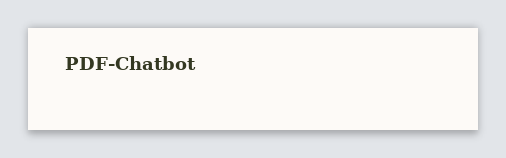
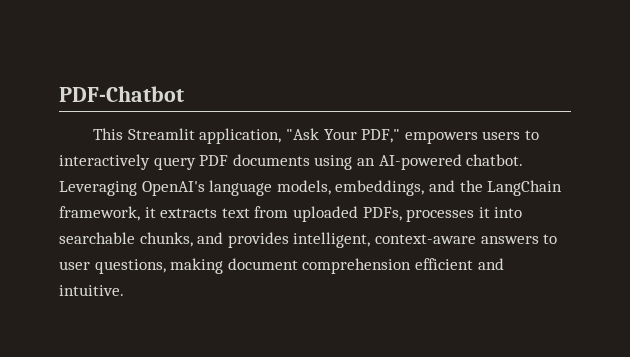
+ This Streamlit application, "Ask Your PDF," empowers users to interactively query PDF documents using an AI-powered chatbot. Leveraging OpenAI's language models, embeddings, and the LangChain framework, it extracts text from uploaded PDFs, processes it into searchable chunks, and provides intelligent, context-aware answers to user questions, making document comprehension efficient and intuitive.

